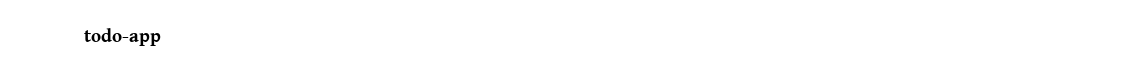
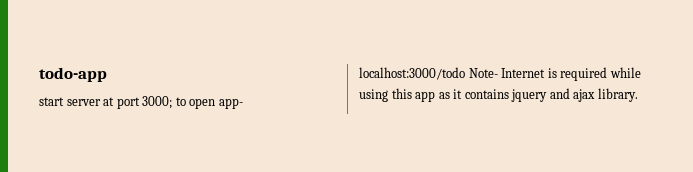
+ start server at port 3000; to open app- localhost:3000/todo Note- Internet is required while using this app as it contains jquery and ajax library.

